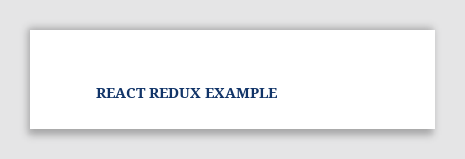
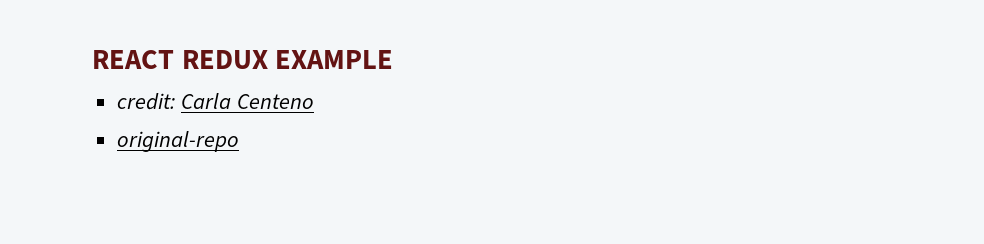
+ credit: Carla Centeno
+ original-repo

